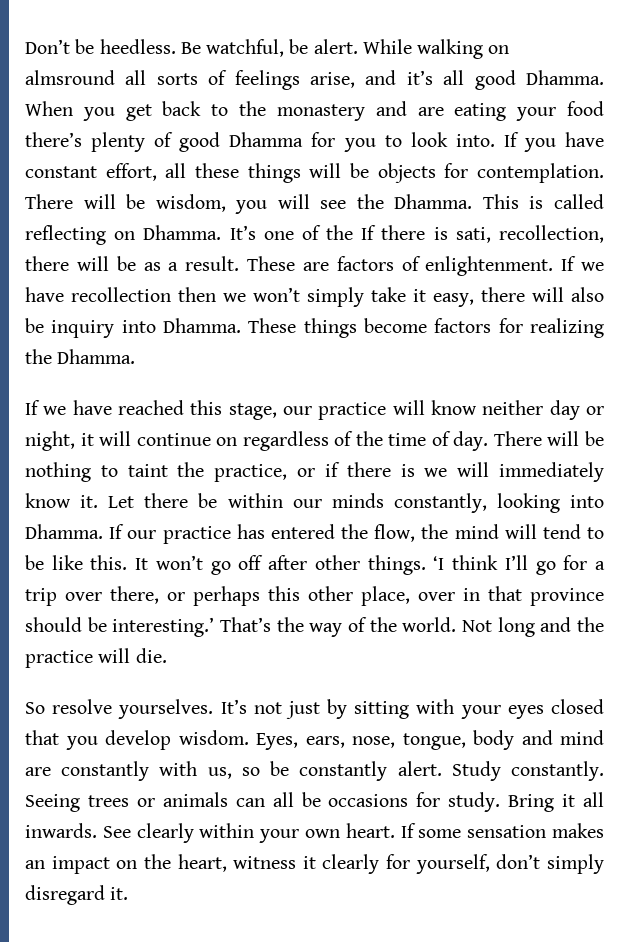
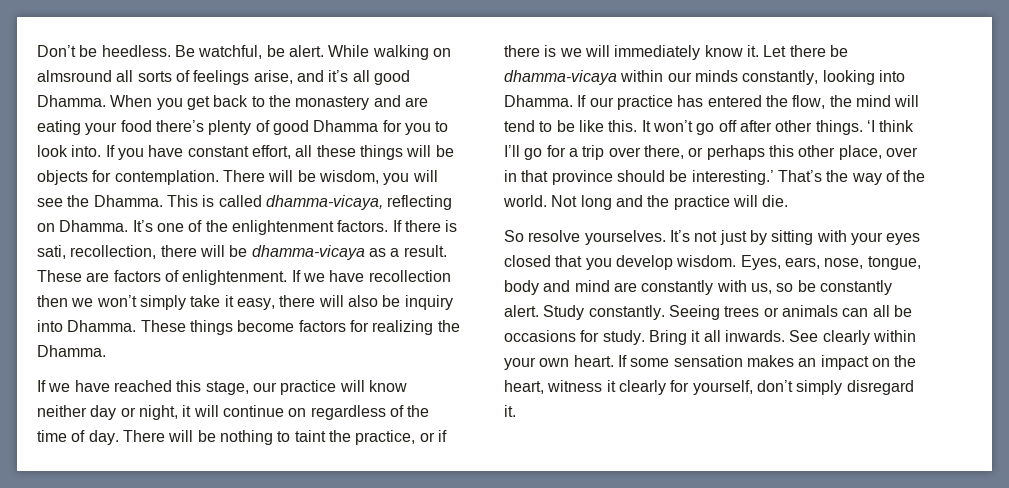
- This is called reflecting on Dhamma.
+ This is called dhamma-vicaya, reflecting on Dhamma.
- It’s one of the If there is sati, recollection, there will be as a result.
+ It’s one of the enlightenment factors. If there is sati, recollection, there will be dhamma-vicaya as a result.
- Let there be within our minds constantly, looking into Dhamma.
+ Let there be dhamma-vicaya within our minds constantly, looking into Dhamma.

